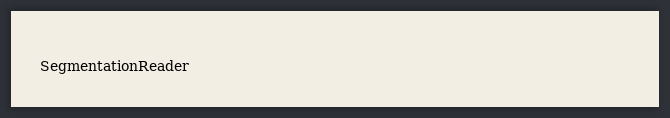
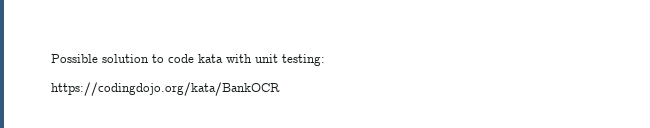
- SegmentationReader
+ Possible solution to code kata with unit testing:
+ https://codingdojo.org/kata/BankOCR

